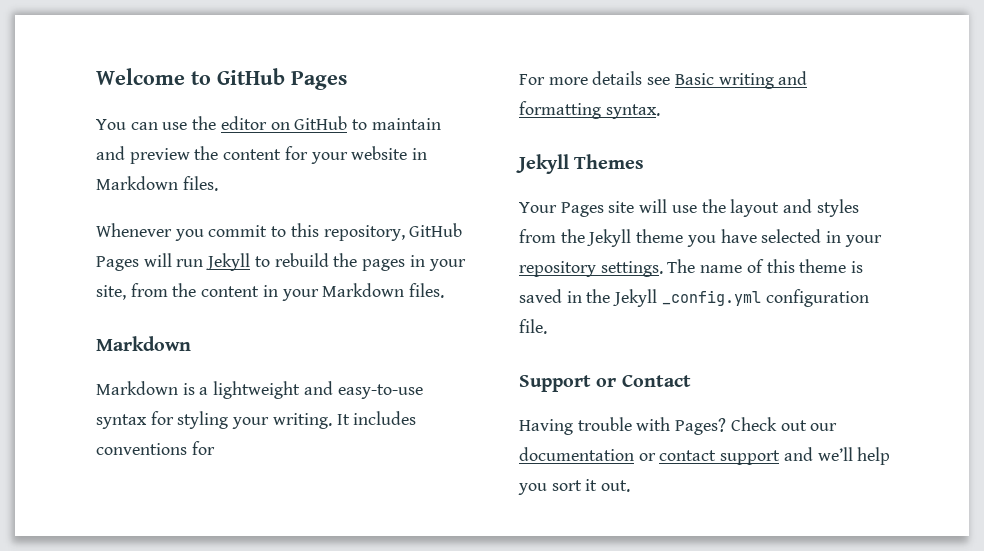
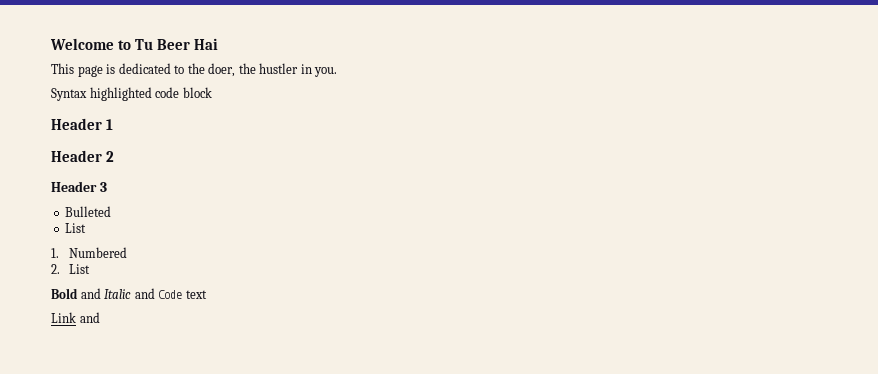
- Welcome to GitHub Pages
- You can use the editor on GitHub to maintain and preview the content for your website in Markdown files.
- Whenever you commit to this repository, GitHub Pages will run Jekyll to rebuild the pages in your site, from the content in your Markdown files.
- Markdown
- Markdown is a lightweight and easy-to-use syntax for styling your writing. It includes conventions for
- For more details see Basic writing and formatting syntax.
- Jekyll Themes
- Your Pages site will use the layout and styles from the Jekyll theme you have selected in your repository settings. The name of this theme is saved in the Jekyll _config.yml configuration file.
- Support or Contact
- Having trouble with Pages? Check out our documentation or contact support and we’ll help you sort it out.
+ Welcome to Tu Beer Hai
+ This page is dedicated to the doer, the hustler in you.
+ Syntax highlighted code block
+ Header 1
+ Header 2
+ Header 3
+ Bulleted
+ List
+ 1. Numbered
+ 2. List
+ Bold and Italic and Code text
+ Link and

